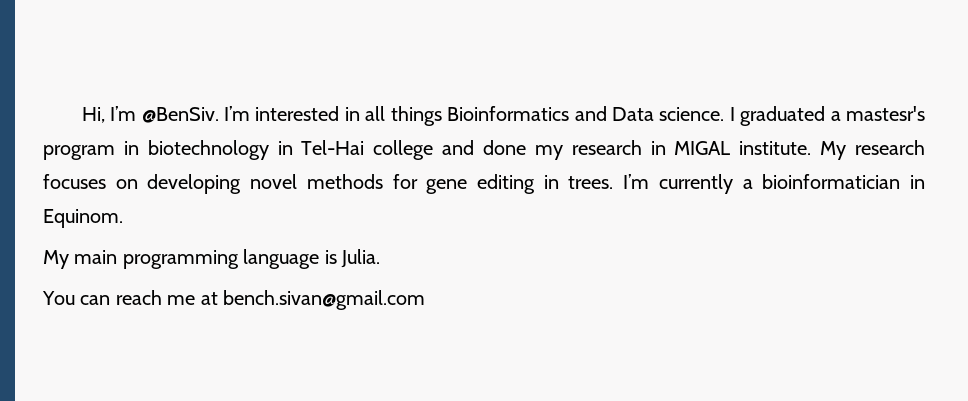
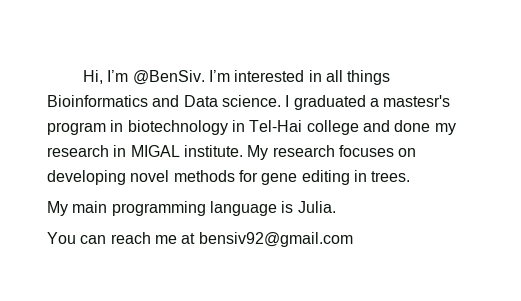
- I’m currently a bioinformatician in Equinom.
- You can reach me at bench.sivan@gmail.com
+ You can reach me at bensiv92@gmail.com

